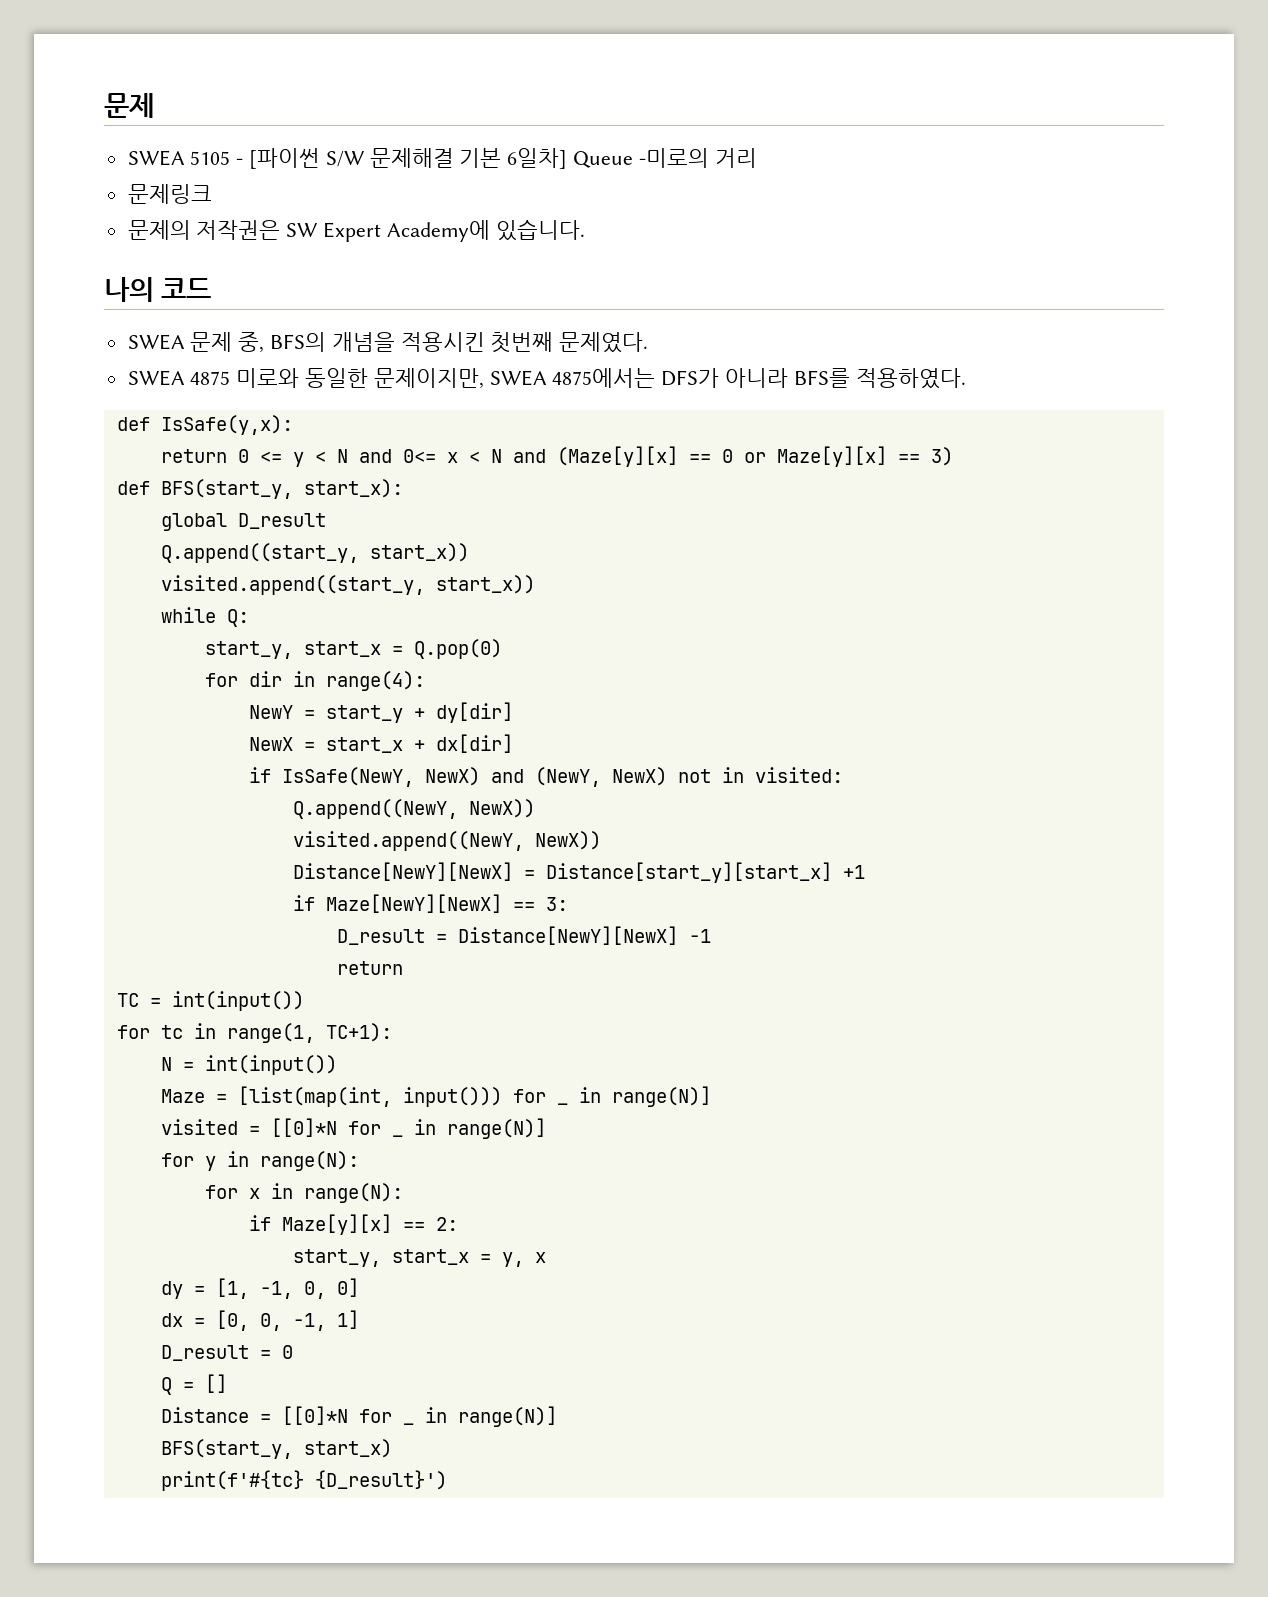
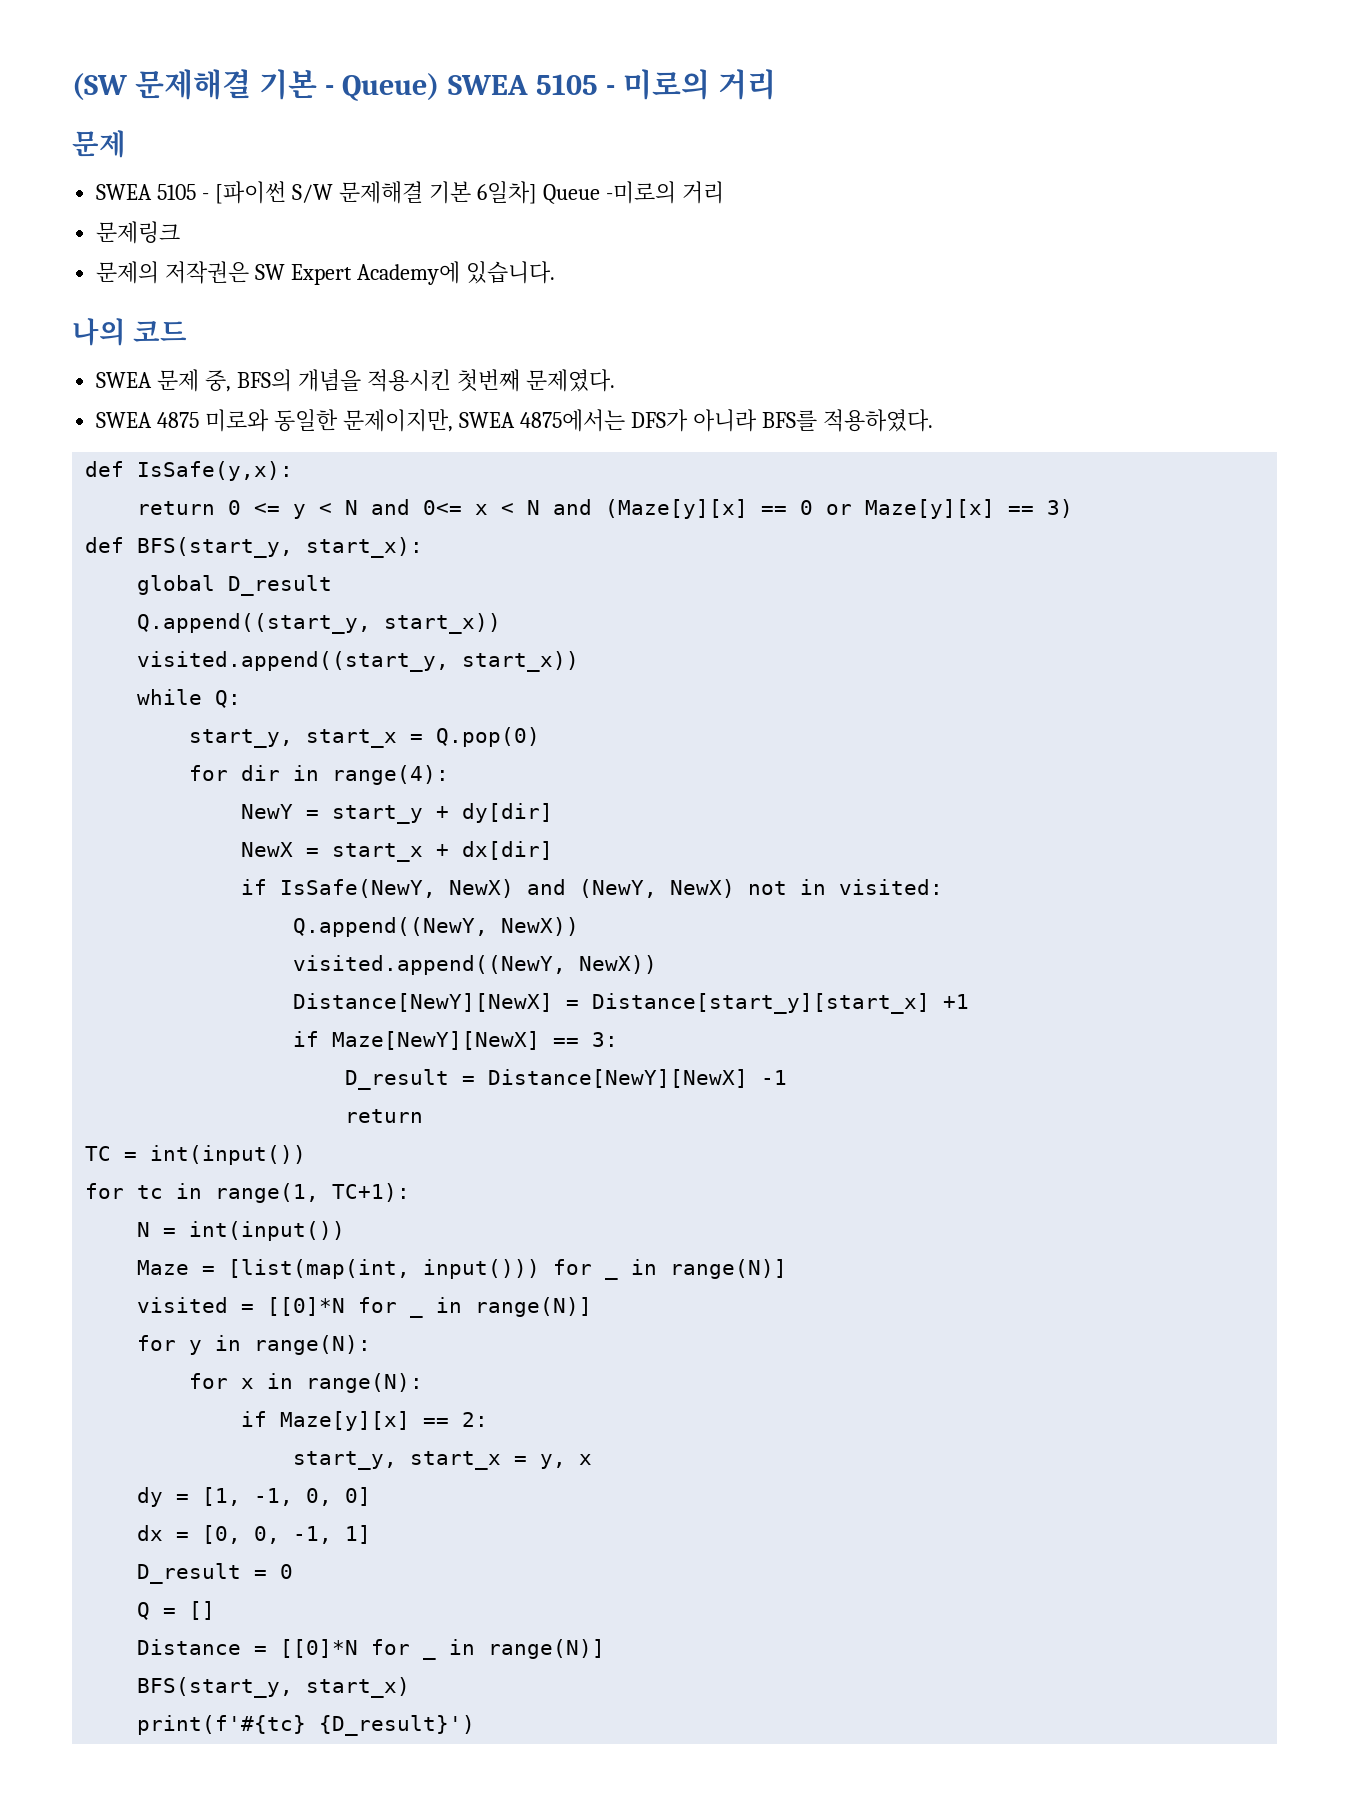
+ (SW 문제해결 기본 - Queue) SWEA 5105 - 미로의 거리

